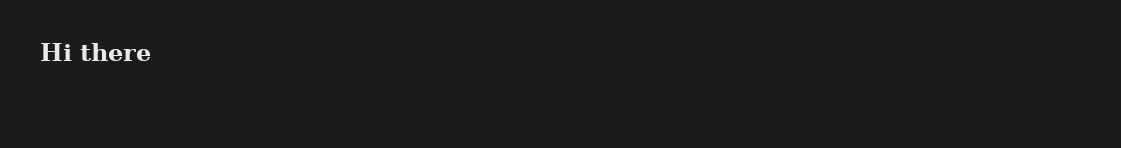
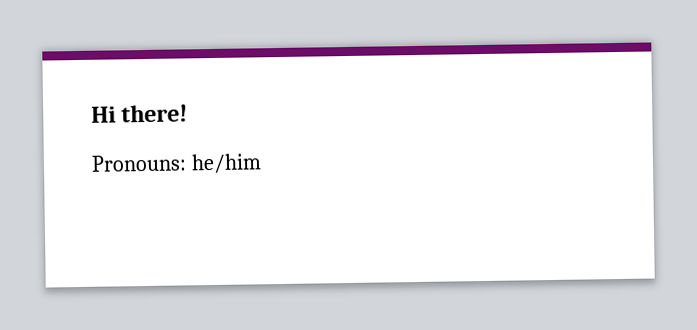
- Hi there
+ Hi there!
+ Pronouns: he/him

